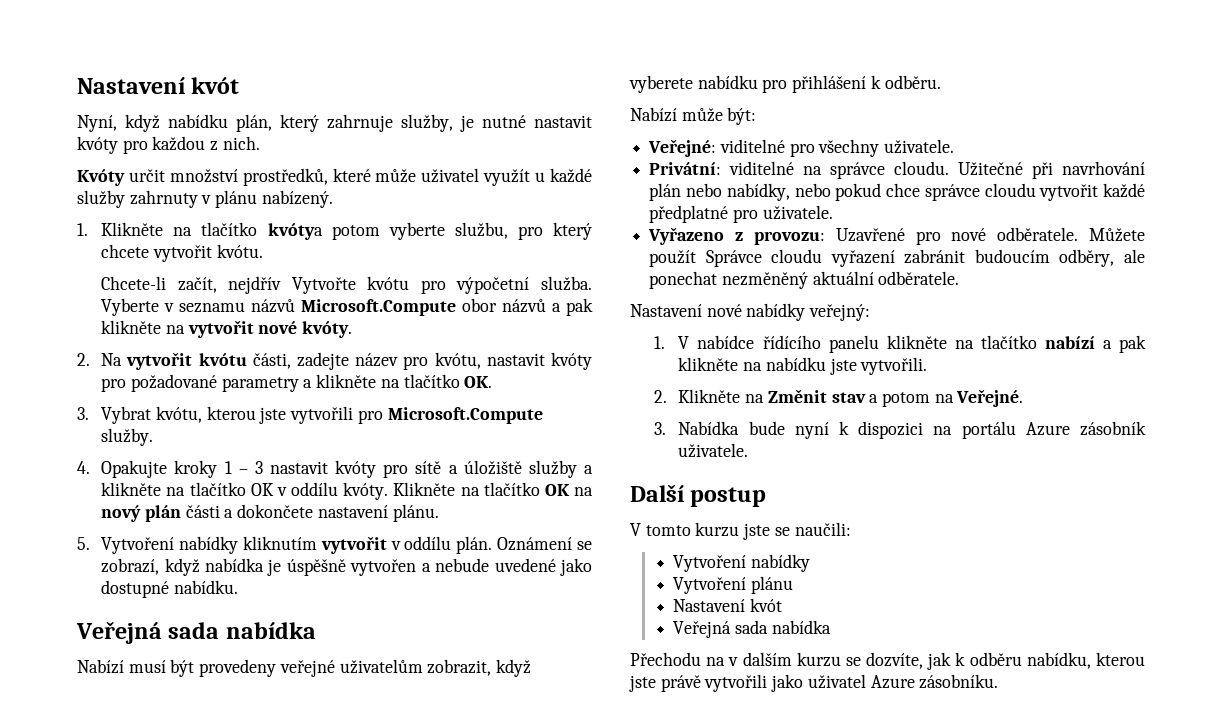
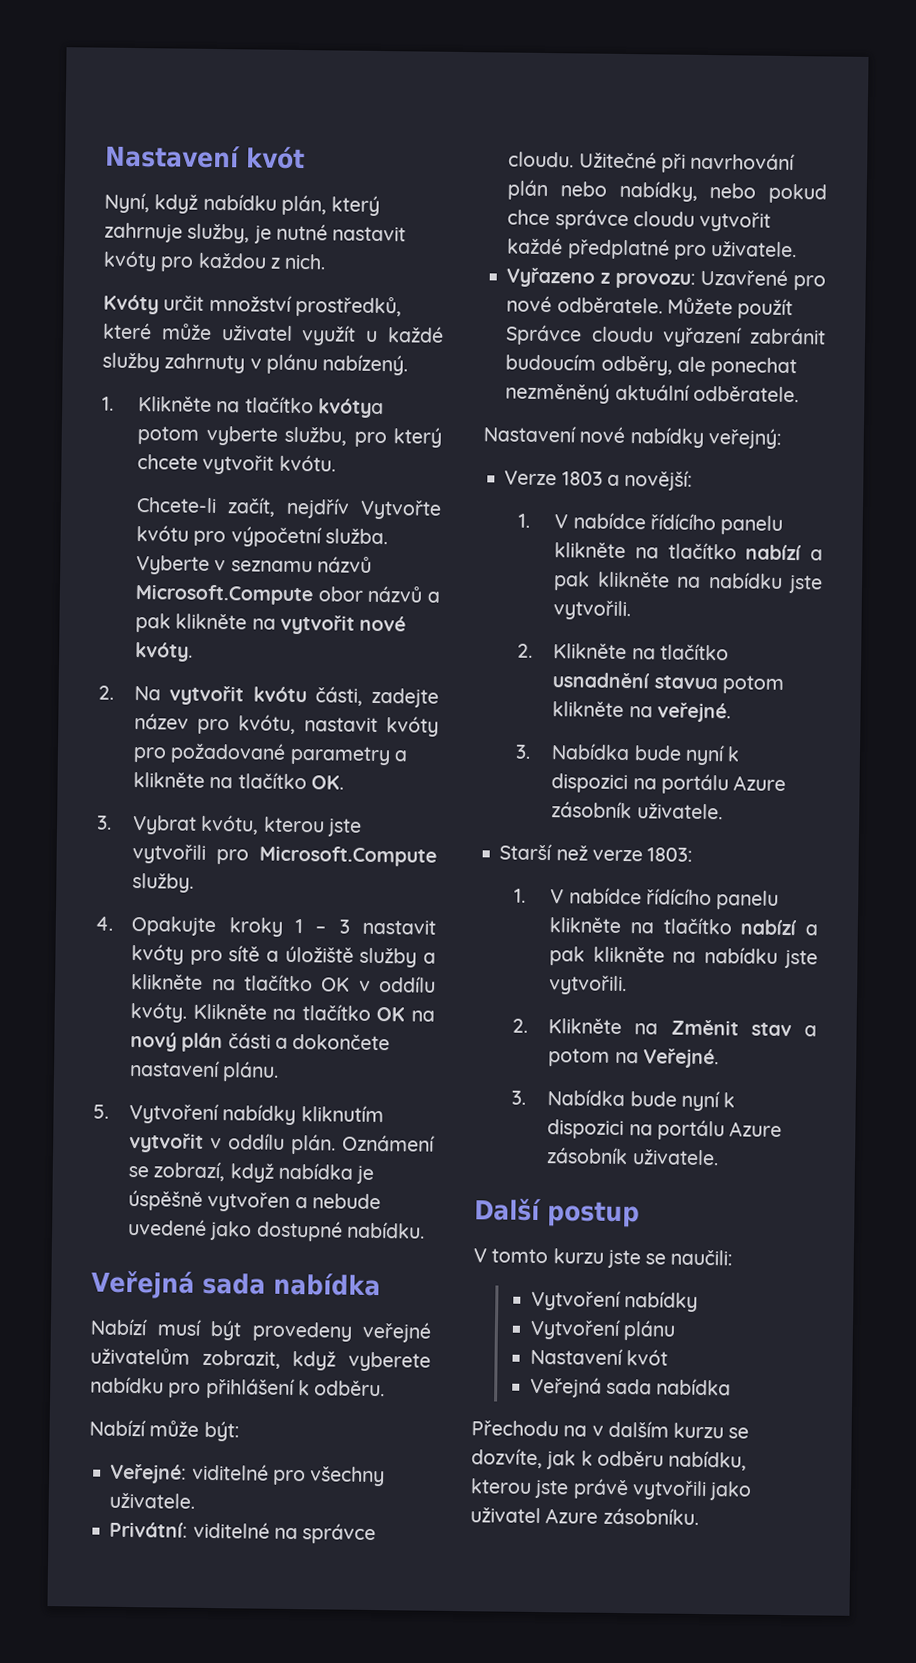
+ Verze 1803 a novější:
+ 1. V nabídce řídícího panelu klikněte na tlačítko nabízí a pak klikněte na nabídku jste vytvořili.
+ 2. Klikněte na tlačítko usnadnění stavua potom klikněte na veřejné.
+ 3. Nabídka bude nyní k dispozici na portálu Azure zásobník uživatele.
+ Starší než verze 1803:

